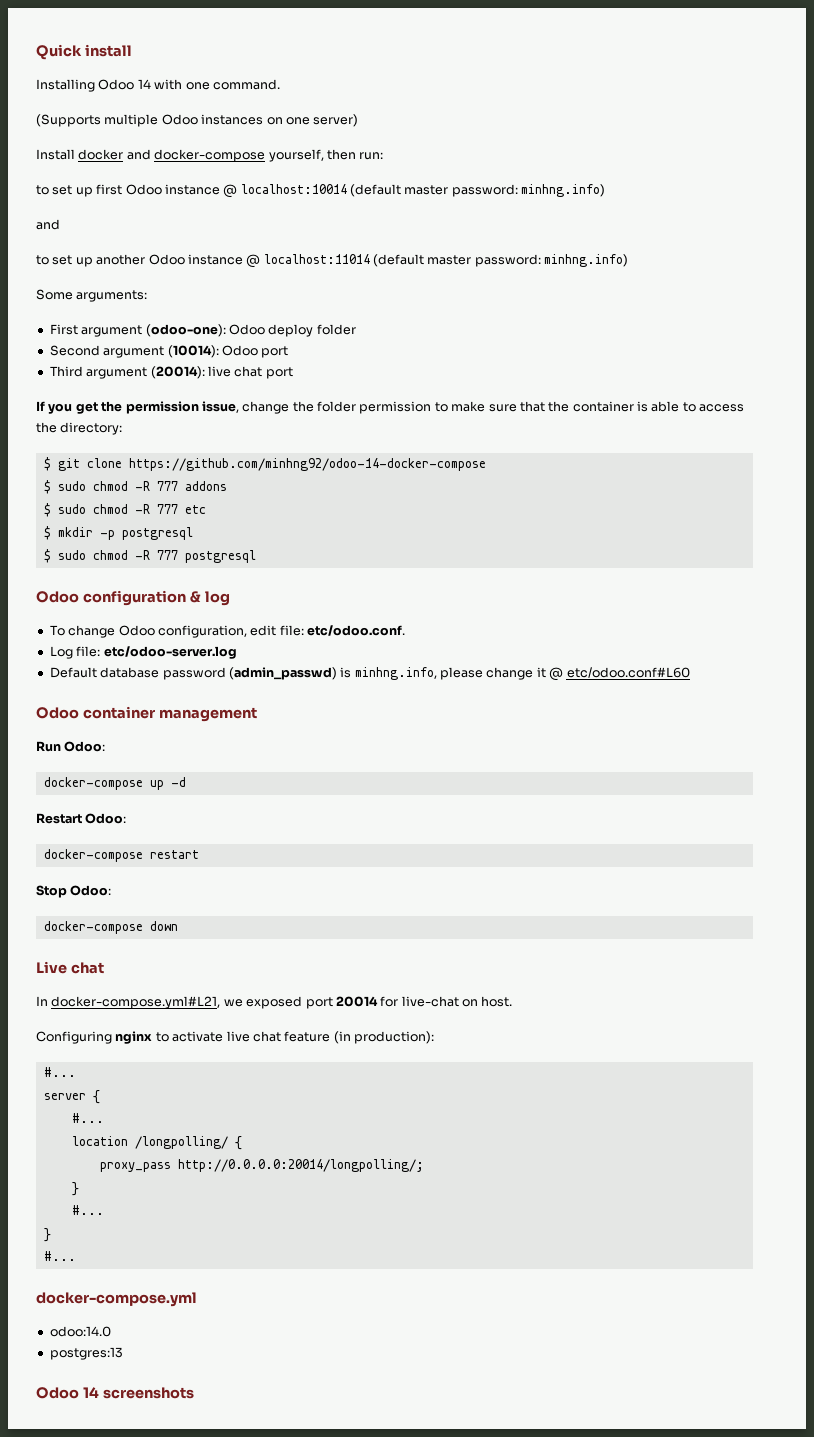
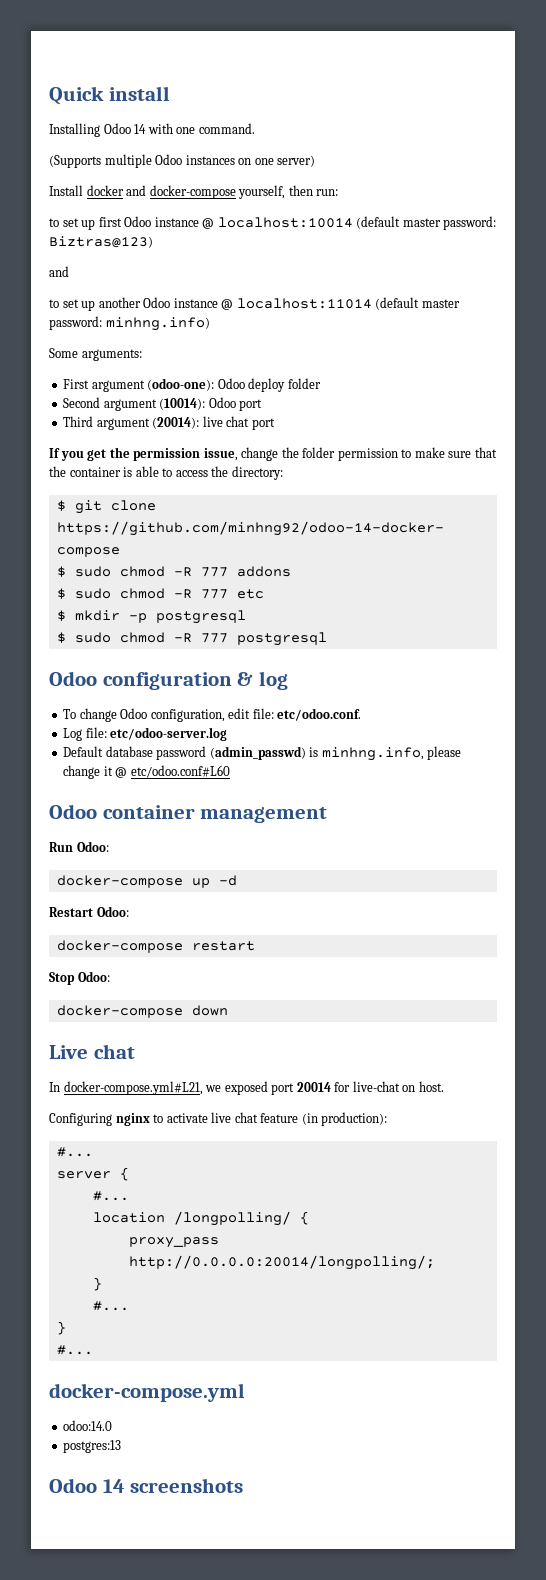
- to set up first Odoo instance @ localhost:10014 (default master password: minhng.info)
+ to set up first Odoo instance @ localhost:10014 (default master password: Biztras@123)

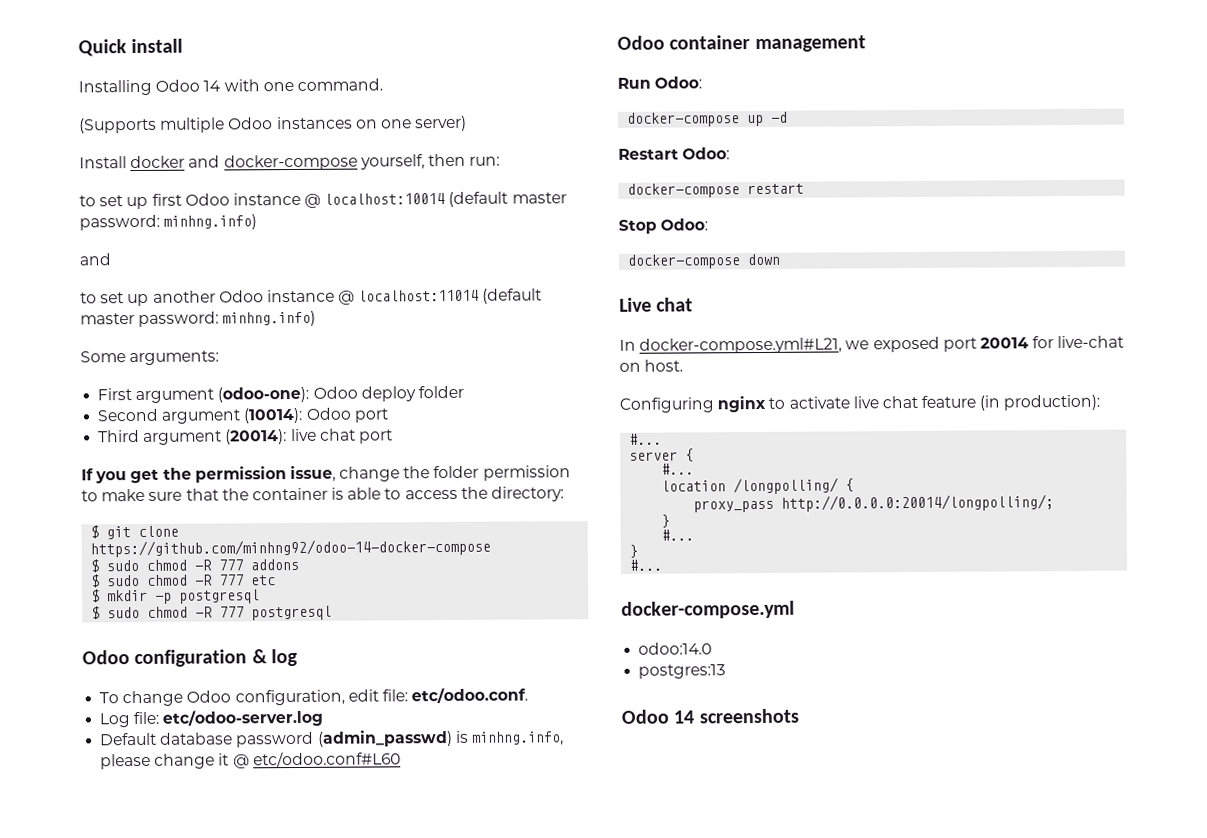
- to set up first Odoo instance @ localhost:10014 (default master password: Biztras@123)
+ to set up first Odoo instance @ localhost:10014 (default master password: minhng.info)

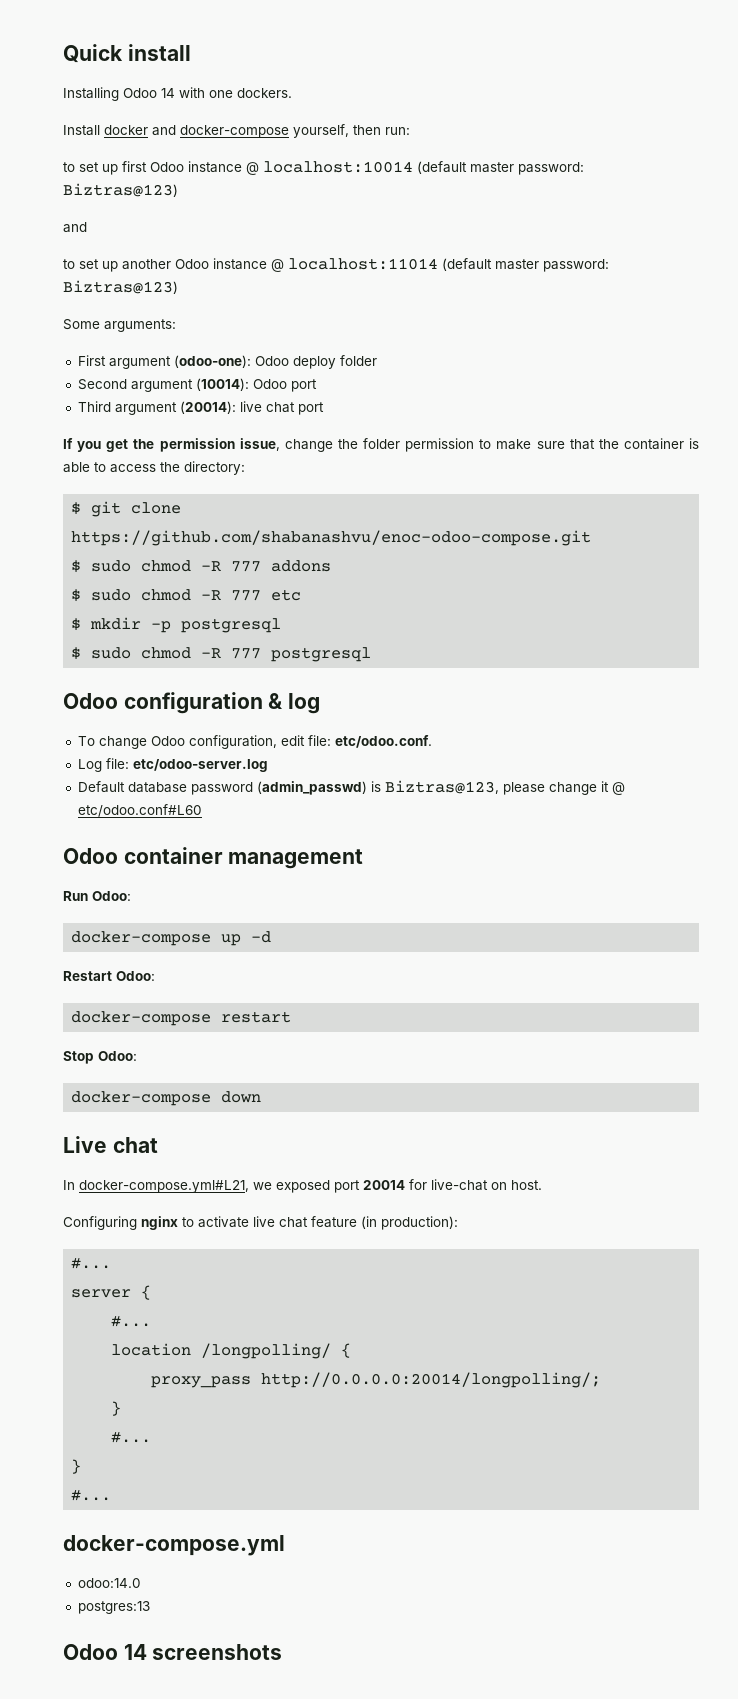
- Installing Odoo 14 with one command.
- (Supports multiple Odoo instances on one server)
+ Installing Odoo 14 with one dockers.
- to set up first Odoo instance @ localhost:10014 (default master password: minhng.info)
+ to set up first Odoo instance @ localhost:10014 (default master password: Biztras@123)
- to set up another Odoo instance @ localhost:11014 (default master password: minhng.info)
+ to set up another Odoo instance @ localhost:11014 (default master password: Biztras@123)
- $ git clone https://github.com/minhng92/odoo-14-docker-compose
+ $ git clone https://github.com/shabanashvu/enoc-odoo-compose.git
- Default database password (admin_passwd) is minhng.info, please change it @ etc/odoo.conf#L60
+ Default database password (admin_passwd) is Biztras@123, please change it @ etc/odoo.conf#L60

